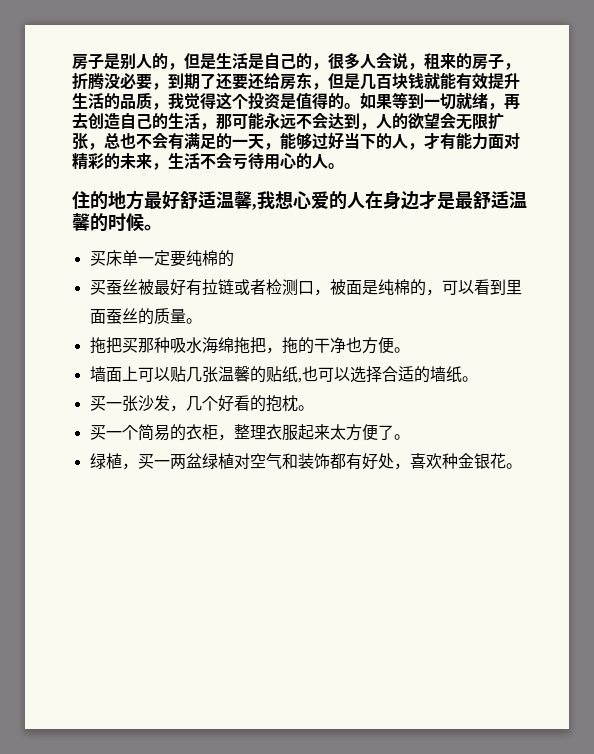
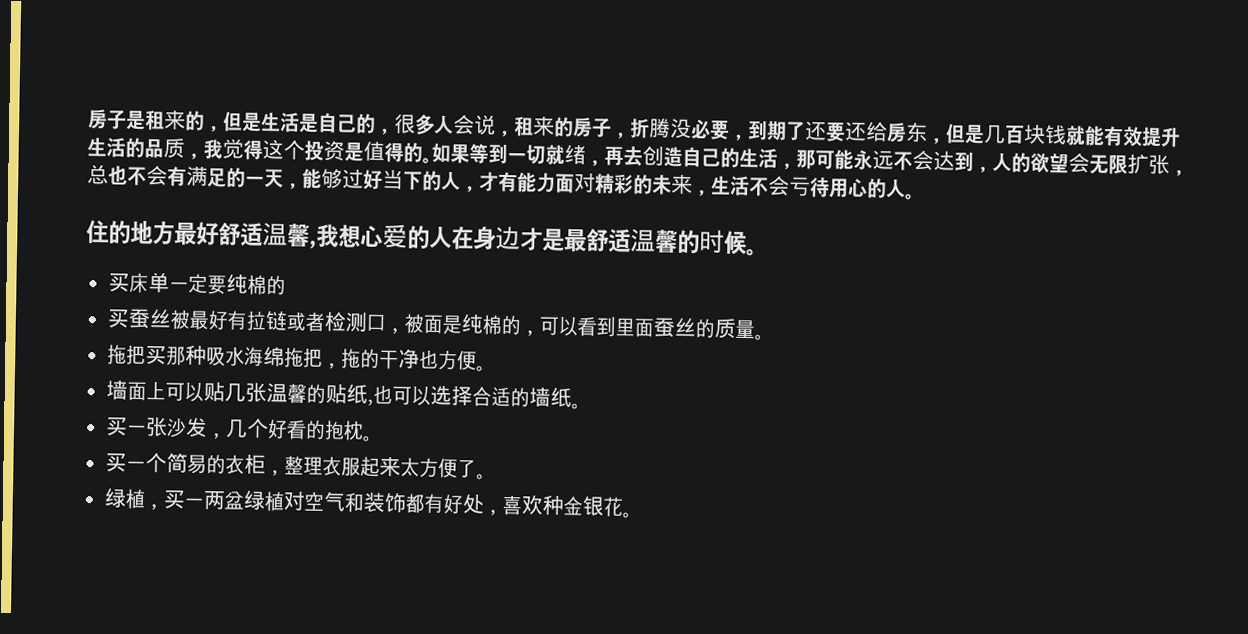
- 房子是别人的，但是生活是自己的，很多人会说，租来的房子，折腾没必要，到期了还要还给房东，但是几百块钱就能有效提升生活的品质，我觉得这个投资是值得的。
+ 房子是租来的，但是生活是自己的，很多人会说，租来的房子，折腾没必要，到期了还要还给房东，但是几百块钱就能有效提升生活的品质，我觉得这个投资是值得的。

